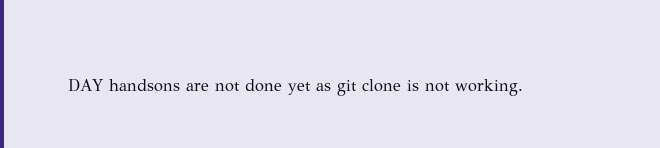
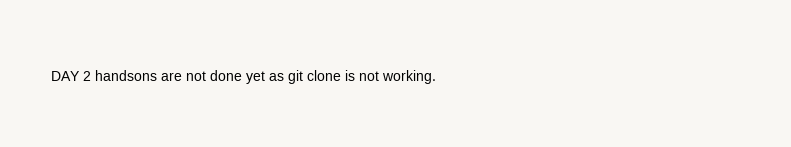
- DAY handsons are not done yet as git clone is not working.
+ DAY 2 handsons are not done yet as git clone is not working.

